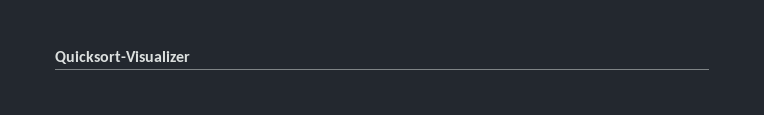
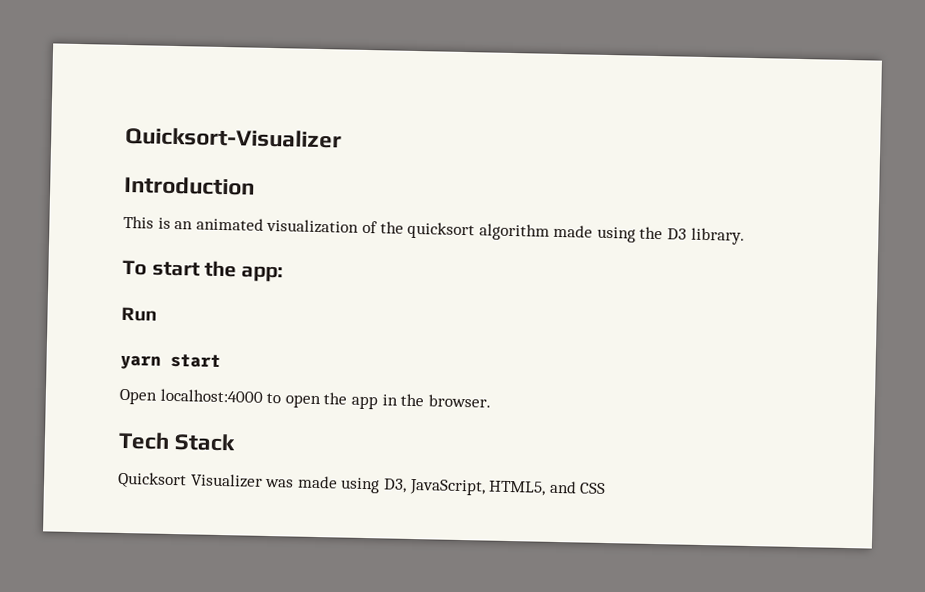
+ Introduction
+ This is an animated visualization of the quicksort algorithm made using the D3 library.
+ To start the app:
+ Run
+ yarn start
+ Open localhost:4000 to open the app in the browser.
+ Tech Stack
+ Quicksort Visualizer was made using D3, JavaScript, HTML5, and CSS

